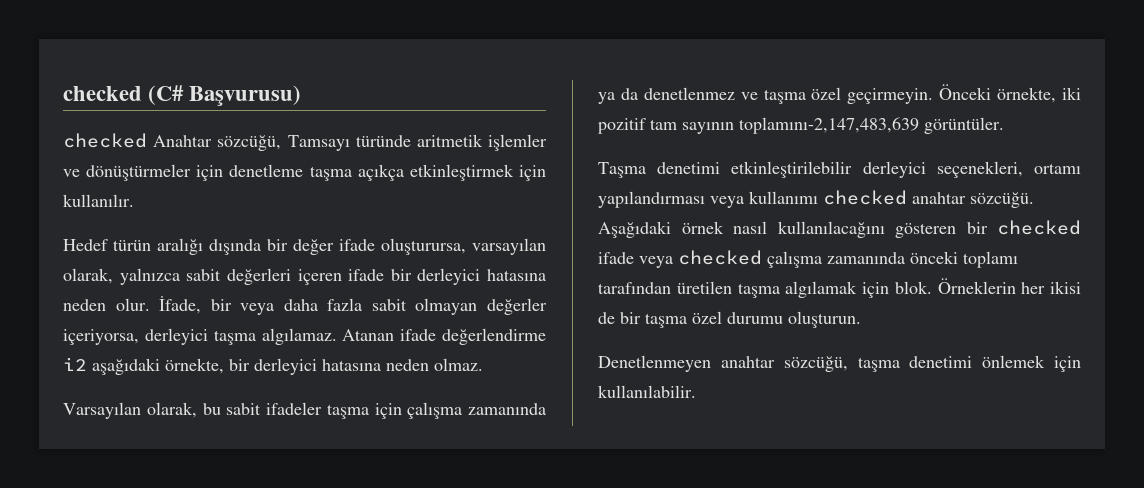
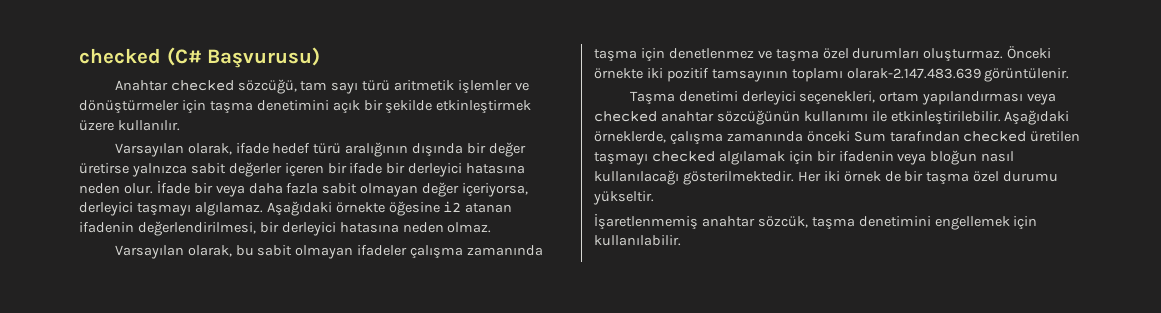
- checked Anahtar sözcüğü, Tamsayı türünde aritmetik işlemler ve dönüştürmeler için denetleme taşma açıkça etkinleştirmek için kullanılır.
- Hedef türün aralığı dışında bir değer ifade oluşturursa, varsayılan olarak, yalnızca sabit değerleri içeren ifade bir derleyici hatasına neden olur.
+ Anahtar checked sözcüğü, tam sayı türü aritmetik işlemler ve dönüştürmeler için taşma denetimini açık bir şekilde etkinleştirmek üzere kullanılır.
+ Varsayılan olarak, ifade hedef türü aralığının dışında bir değer üretirse yalnızca sabit değerler içeren bir ifade bir derleyici hatasına neden olur.
- İfade, bir veya daha fazla sabit olmayan değerler içeriyorsa, derleyici taşma algılamaz. Atanan ifade değerlendirme i2 aşağıdaki örnekte, bir derleyici hatasına neden olmaz.
+ İfade bir veya daha fazla sabit olmayan değer içeriyorsa, derleyici taşmayı algılamaz. Aşağıdaki örnekte öğesine i2 atanan ifadenin değerlendirilmesi, bir derleyici hatasına neden olmaz.
- Varsayılan olarak, bu sabit ifadeler taşma için çalışma zamanında ya da denetlenmez ve taşma özel geçirmeyin. Önceki örnekte, iki pozitif tam sayının toplamını-2,147,483,639 görüntüler.
+ Varsayılan olarak, bu sabit olmayan ifadeler çalışma zamanında taşma için denetlenmez ve taşma özel durumları oluşturmaz. Önceki örnekte iki pozitif tamsayının toplamı olarak-2.147.483.639 görüntülenir.
- Taşma denetimi etkinleştirilebilir derleyici seçenekleri, ortamı yapılandırması veya kullanımı checked anahtar sözcüğü. Aşağıdaki örnek nasıl kullanılacağını gösteren bir checked ifade veya checked çalışma zamanında önceki toplamı tarafından üretilen taşma algılamak için blok. Örneklerin her ikisi de bir taşma özel durumu oluşturun.
- Denetlenmeyen anahtar sözcüğü, taşma denetimi önlemek için kullanılabilir.
+ Taşma denetimi derleyici seçenekleri, ortam yapılandırması veya checked anahtar sözcüğünün kullanımı ile etkinleştirilebilir. Aşağıdaki örneklerde, çalışma zamanında önceki Sum tarafından checked üretilen taşmayı checked algılamak için bir ifadenin veya bloğun nasıl kullanılacağı gösterilmektedir. Her iki örnek de bir taşma özel durumu yükseltir.
+ İşaretlenmemiş anahtar sözcük, taşma denetimini engellemek için kullanılabilir.

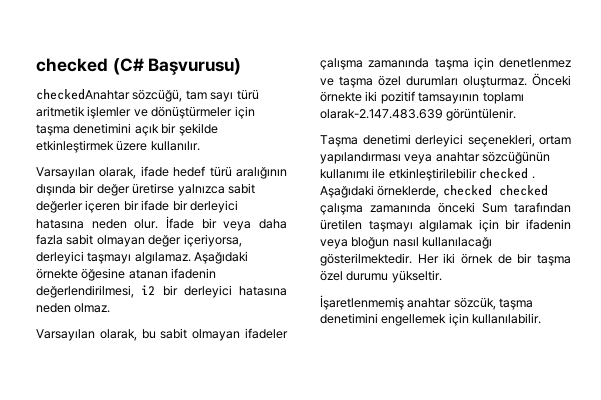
- Anahtar checked sözcüğü, tam sayı türü aritmetik işlemler ve dönüştürmeler için taşma denetimini açık bir şekilde etkinleştirmek üzere kullanılır.
+ checkedAnahtar sözcüğü, tam sayı türü aritmetik işlemler ve dönüştürmeler için taşma denetimini açık bir şekilde etkinleştirmek üzere kullanılır.
- Aşağıdaki örnekte öğesine i2 atanan ifadenin değerlendirilmesi, bir derleyici hatasına neden olmaz.
+ Aşağıdaki örnekte öğesine atanan ifadenin değerlendirilmesi, i2 bir derleyici hatasına neden olmaz.
- Taşma denetimi derleyici seçenekleri, ortam yapılandırması veya checked anahtar sözcüğünün kullanımı ile etkinleştirilebilir. Aşağıdaki örneklerde, çalışma zamanında önceki Sum tarafından checked üretilen taşmayı checked algılamak için bir ifadenin veya bloğun nasıl kullanılacağı gösterilmektedir.
+ Taşma denetimi derleyici seçenekleri, ortam yapılandırması veya anahtar sözcüğünün kullanımı ile etkinleştirilebilir checked . Aşağıdaki örneklerde, checked checked çalışma zamanında önceki Sum tarafından üretilen taşmayı algılamak için bir ifadenin veya bloğun nasıl kullanılacağı gösterilmektedir.

